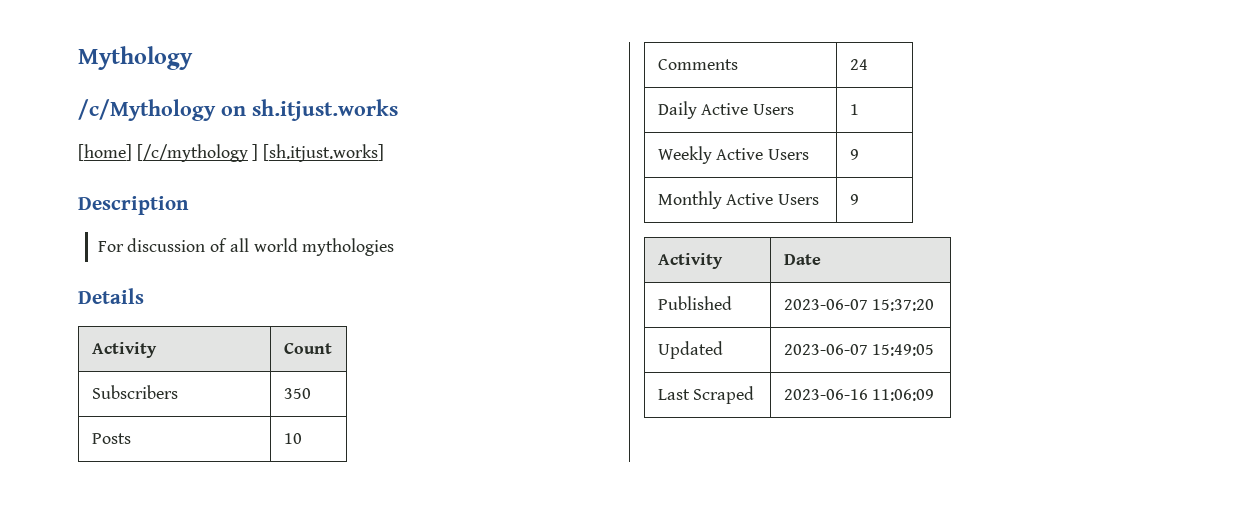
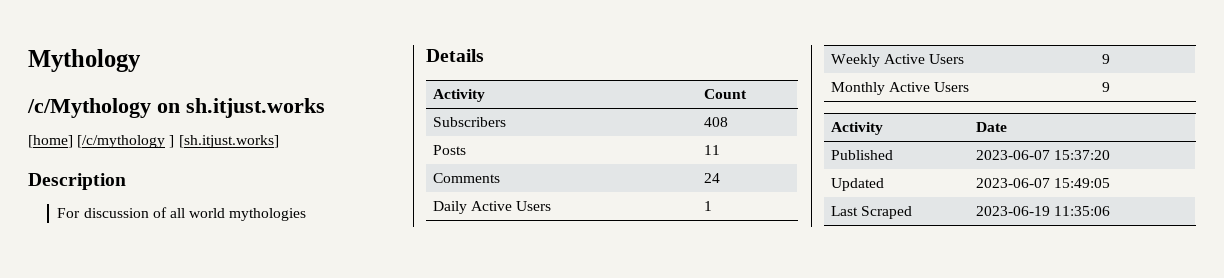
- Subscribers | 350
+ Subscribers | 408
- Posts | 10
+ Posts | 11
- Last Scraped | 2023-06-16 11:06:09
+ Last Scraped | 2023-06-19 11:35:06

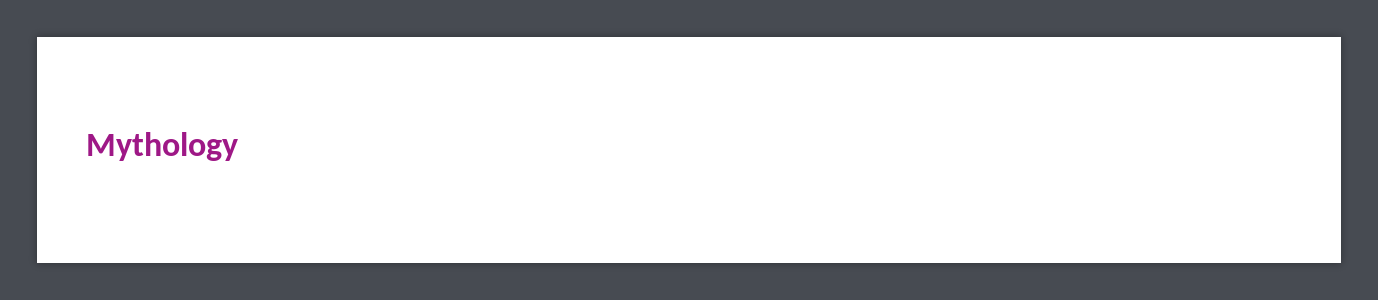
- /c/Mythology on sh.itjust.works
- [home] [/c/mythology ] [sh.itjust.works]
- Description
- For discussion of all world mythologies
- Details
- Activity | Count
- Subscribers | 408
- Posts | 11
- Comments | 24
- Daily Active Users | 1
- Weekly Active Users | 9
- Monthly Active Users | 9
- Activity | Date
- Published | 2023-06-07 15:37:20
- Updated | 2023-06-07 15:49:05
- Last Scraped | 2023-06-19 11:35:06

